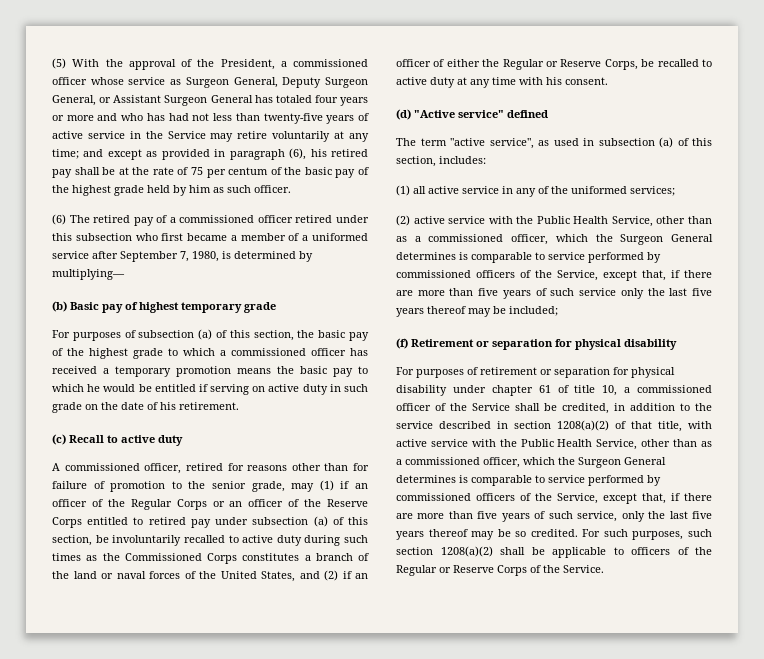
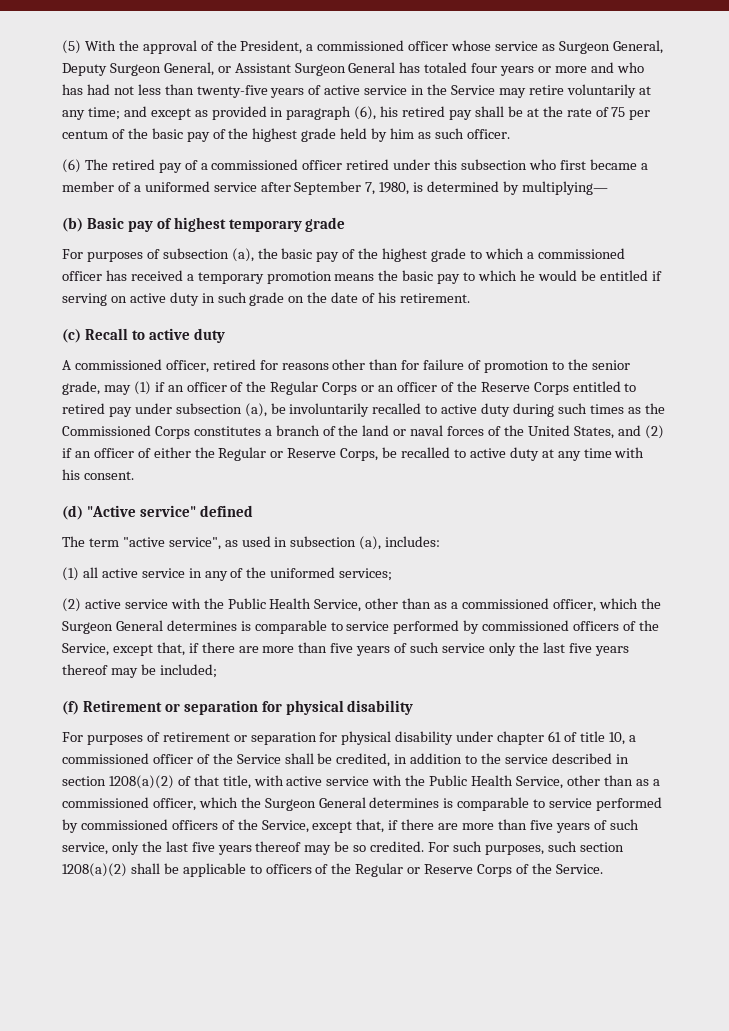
- For purposes of subsection (a) of this section, the basic pay of the highest grade to which a commissioned officer has received a temporary promotion means the basic pay to which he would be entitled if serving on active duty in such grade on the date of his retirement.
+ For purposes of subsection (a), the basic pay of the highest grade to which a commissioned officer has received a temporary promotion means the basic pay to which he would be entitled if serving on active duty in such grade on the date of his retirement.
- A commissioned officer, retired for reasons other than for failure of promotion to the senior grade, may (1) if an officer of the Regular Corps or an officer of the Reserve Corps entitled to retired pay under subsection (a) of this section, be involuntarily recalled to active duty during such times as the Commissioned Corps constitutes a branch of the land or naval forces of the United States, and (2) if an officer of either the Regular or Reserve Corps, be recalled to active duty at any time with his consent.
+ A commissioned officer, retired for reasons other than for failure of promotion to the senior grade, may (1) if an officer of the Regular Corps or an officer of the Reserve Corps entitled to retired pay under subsection (a), be involuntarily recalled to active duty during such times as the Commissioned Corps constitutes a branch of the land or naval forces of the United States, and (2) if an officer of either the Regular or Reserve Corps, be recalled to active duty at any time with his consent.
- The term "active service", as used in subsection (a) of this section, includes:
+ The term "active service", as used in subsection (a), includes:

